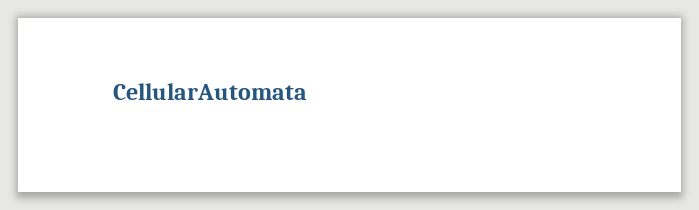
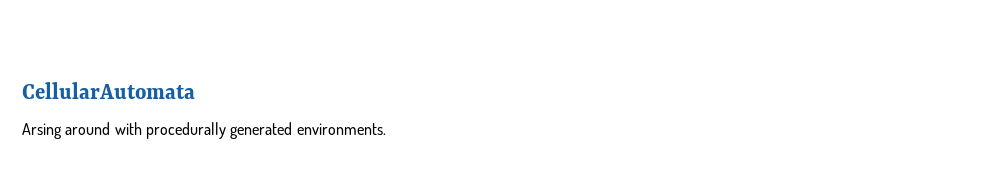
+ Arsing around with procedurally generated environments.

